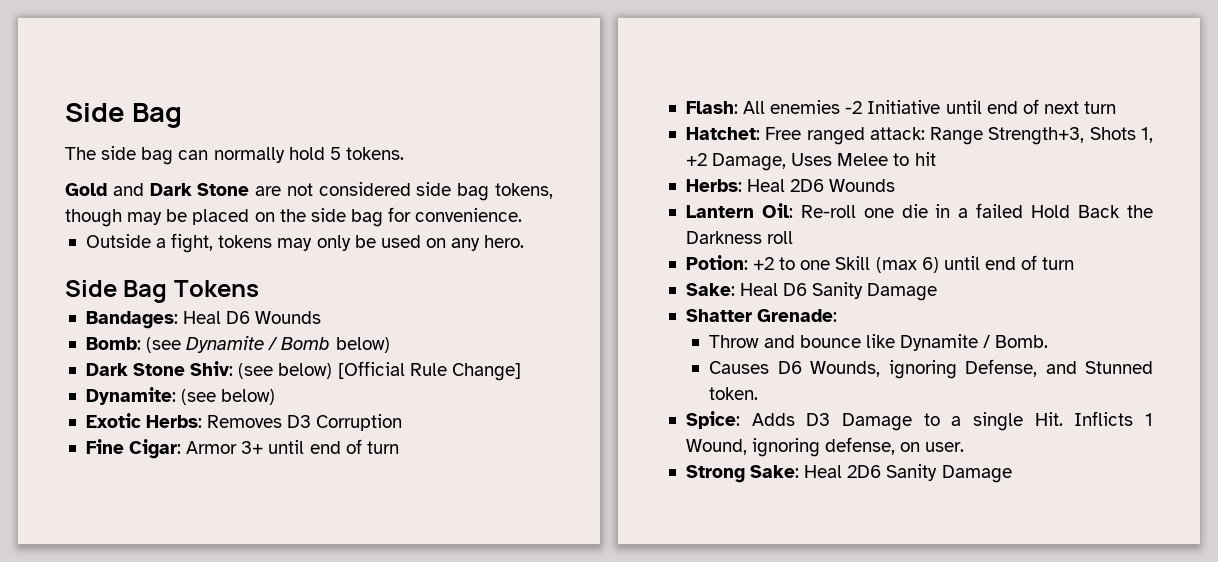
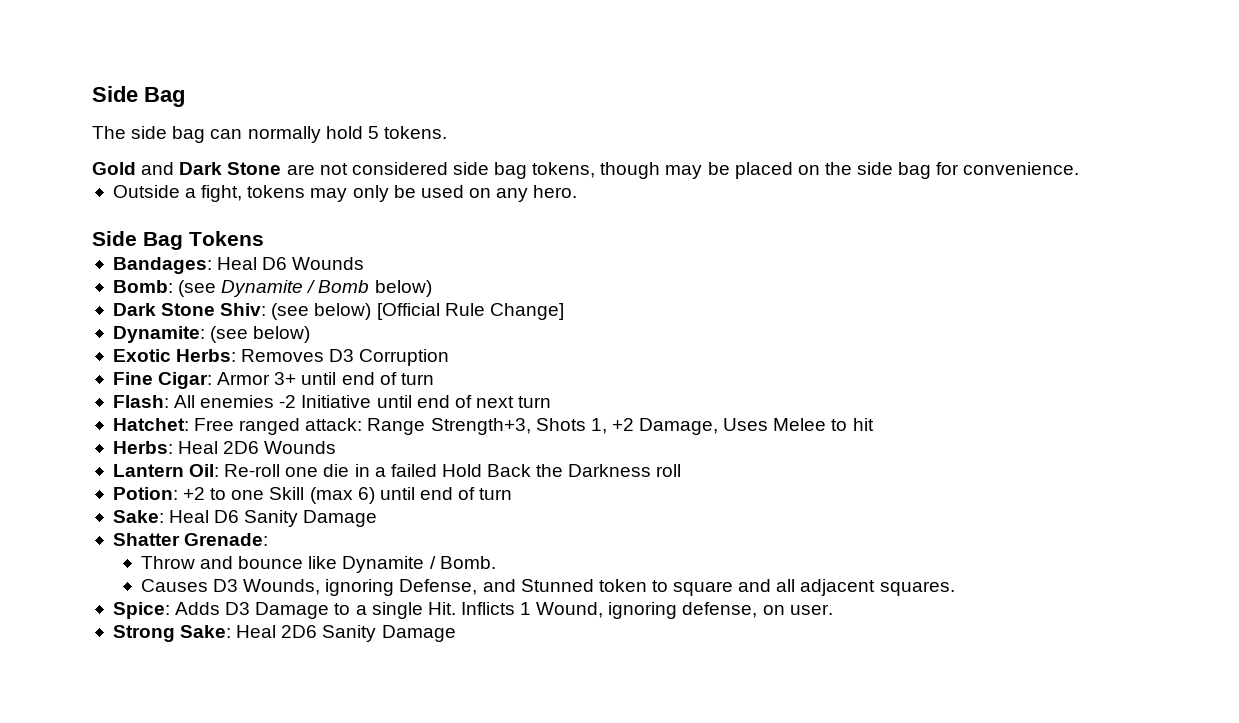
- Causes D6 Wounds, ignoring Defense, and Stunned token.
+ Causes D3 Wounds, ignoring Defense, and Stunned token to square and all adjacent squares.

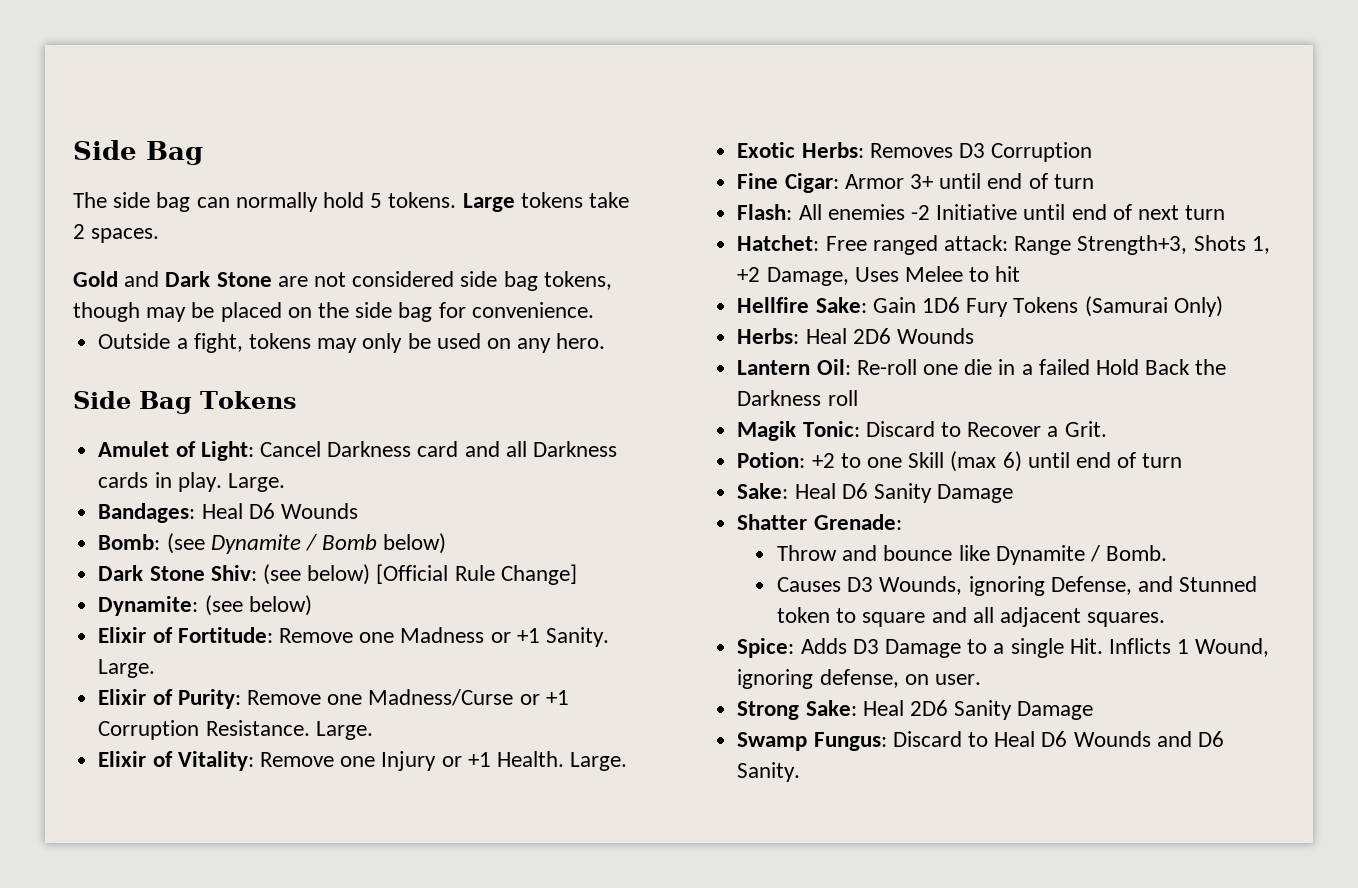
+ Large tokens take 2 spaces.
+ Amulet of Light: Cancel Darkness card and all Darkness cards in play. Large.
+ Elixir of Fortitude: Remove one Madness or +1 Sanity. Large.
+ Elixir of Purity: Remove one Madness/Curse or +1 Corruption Resistance. Large.
+ Elixir of Vitality: Remove one Injury or +1 Health. Large.
+ Hellfire Sake: Gain 1D6 Fury Tokens (Samurai Only)
+ Magik Tonic: Discard to Recover a Grit.
+ Swamp Fungus: Discard to Heal D6 Wounds and D6 Sanity.

